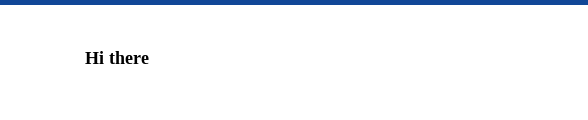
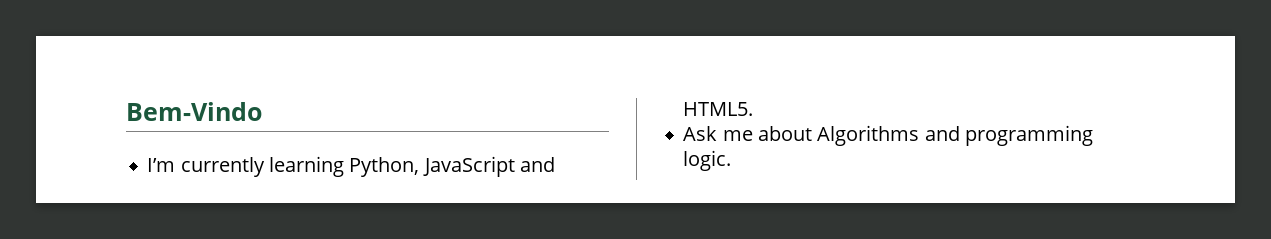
- Hi there
+ Bem-Vindo
+ I’m currently learning Python, JavaScript and HTML5.
+ Ask me about Algorithms and programming logic.

